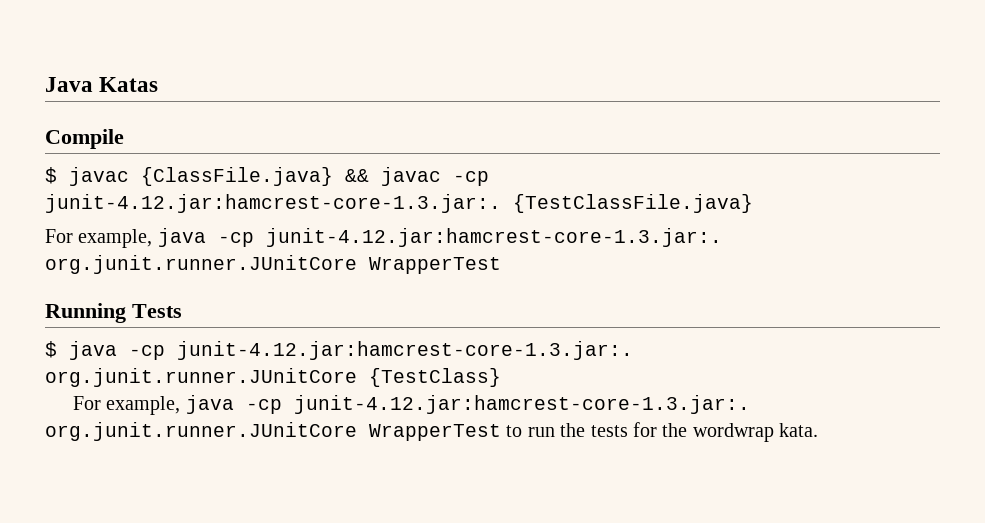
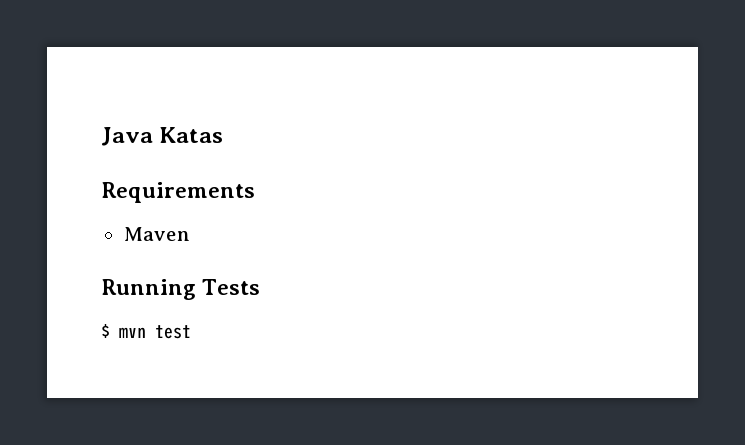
- Compile
- $ javac {ClassFile.java} && javac -cp junit-4.12.jar:hamcrest-core-1.3.jar:. {TestClassFile.java}
- For example, java -cp junit-4.12.jar:hamcrest-core-1.3.jar:. org.junit.runner.JUnitCore WrapperTest
+ Requirements
+ Maven
  Running Tests
- $ java -cp junit-4.12.jar:hamcrest-core-1.3.jar:. org.junit.runner.JUnitCore {TestClass}
- For example, java -cp junit-4.12.jar:hamcrest-core-1.3.jar:. org.junit.runner.JUnitCore WrapperTest to run the tests for the wordwrap kata.
+ $ mvn test

